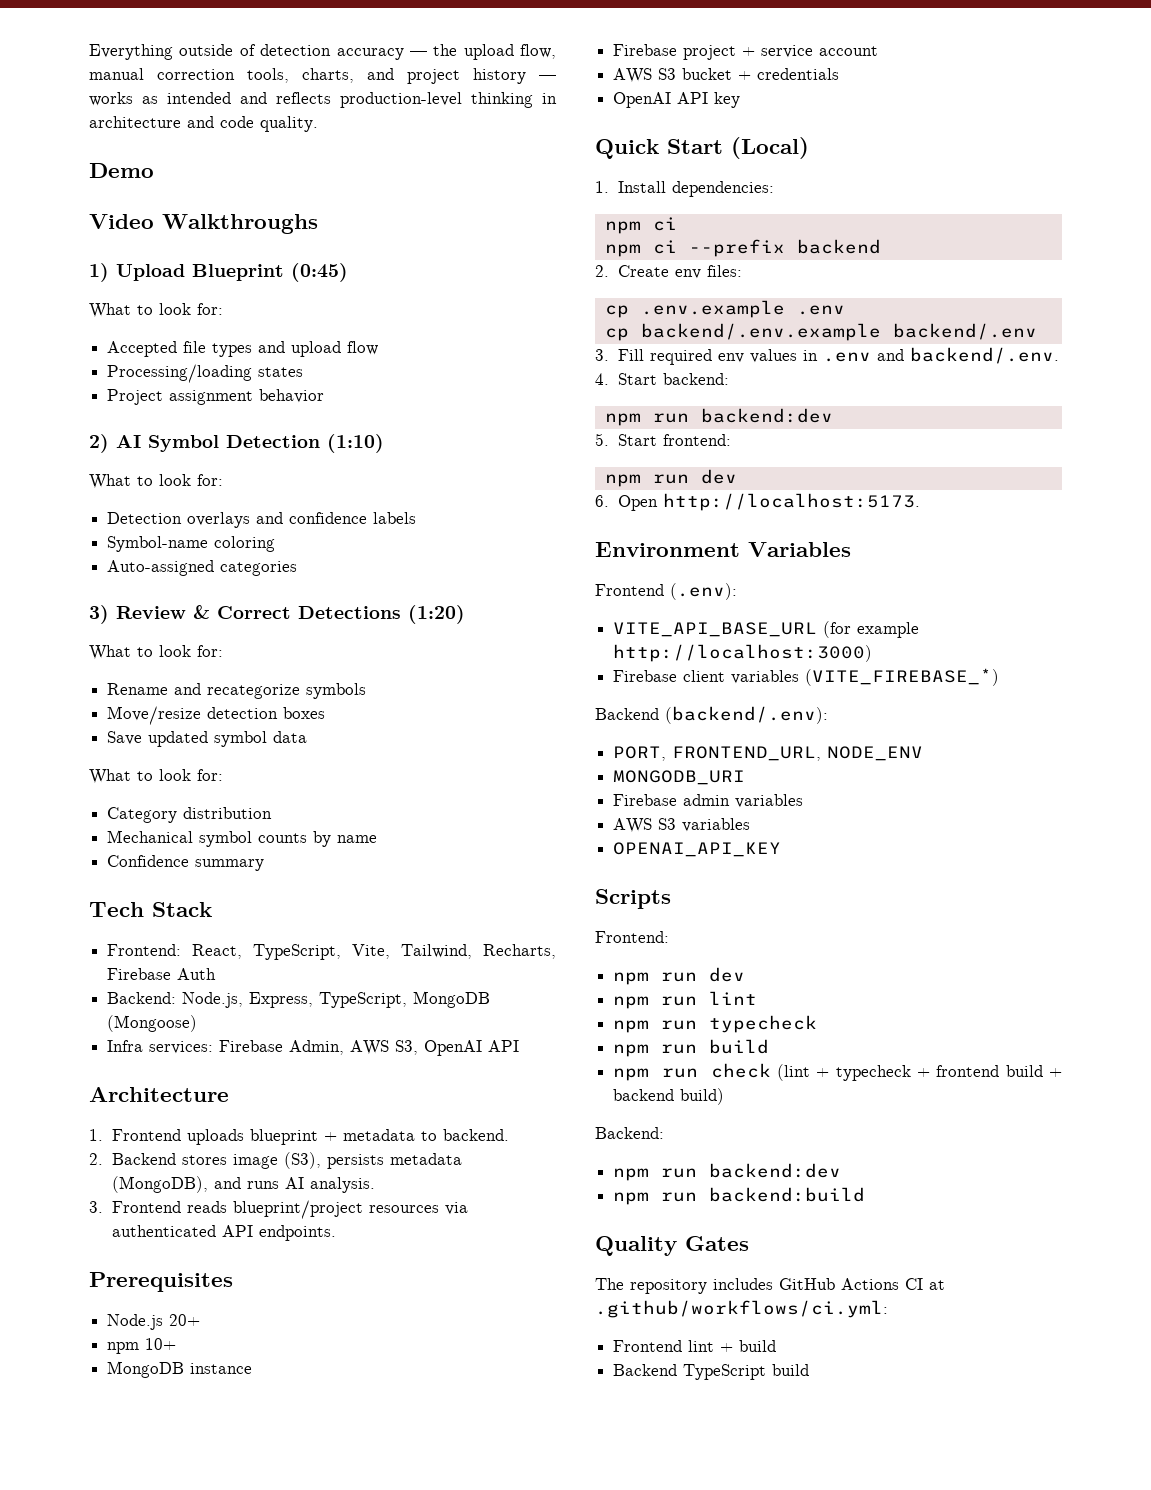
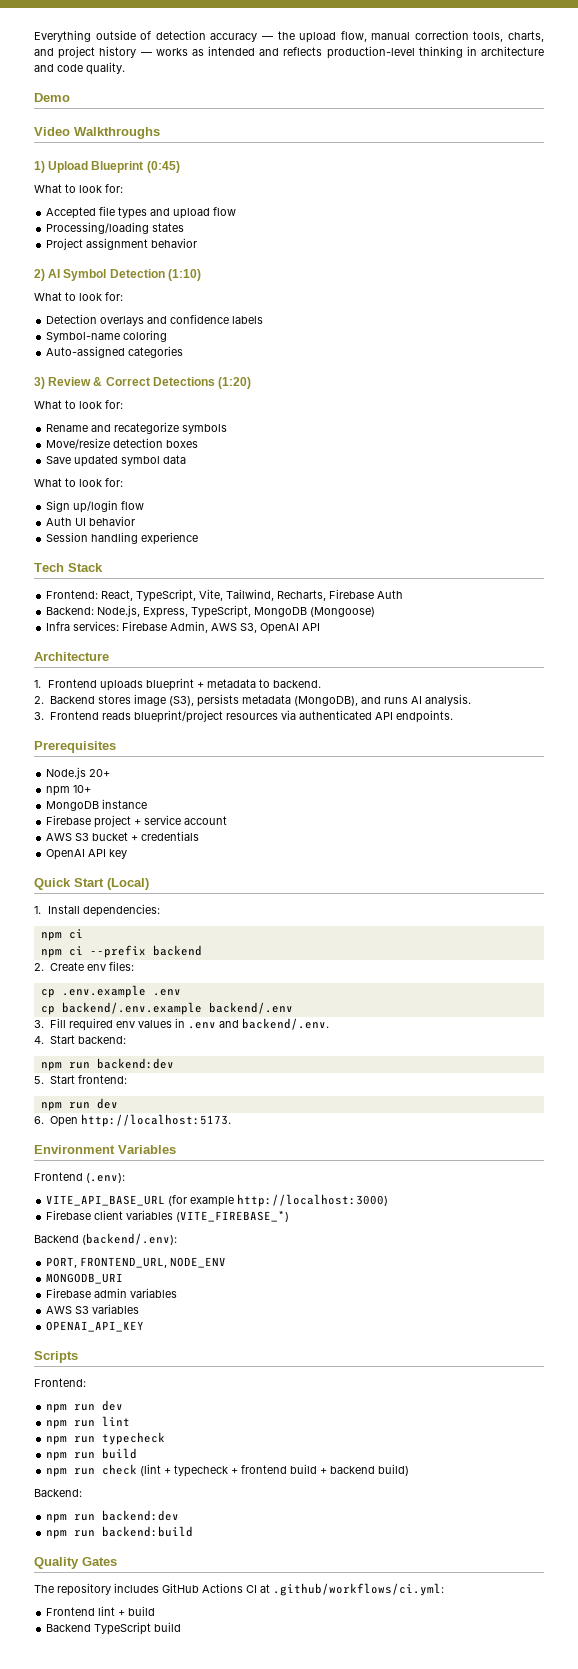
- Category distribution
- Mechanical symbol counts by name
- Confidence summary
+ Sign up/login flow
+ Auth UI behavior
+ Session handling experience

